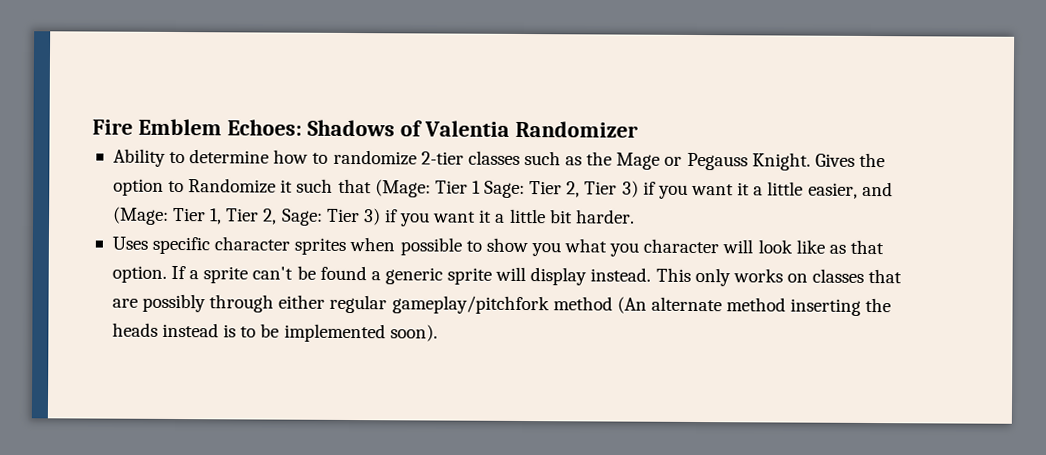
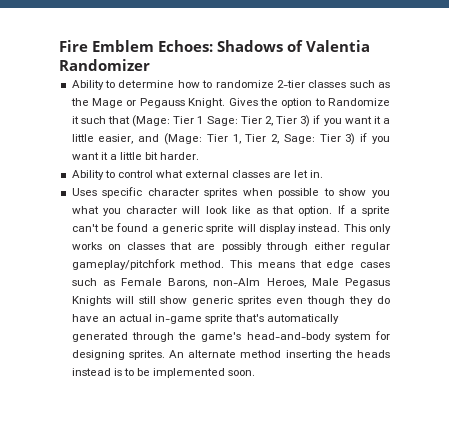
+ Ability to control what external classes are let in.
- This only works on classes that are possibly through either regular gameplay/pitchfork method (An alternate method inserting the heads instead is to be implemented soon).
+ This only works on classes that are possibly through either regular gameplay/pitchfork method. This means that edge cases such as Female Barons, non-Alm Heroes, Male Pegasus Knights will still show generic sprites even though they do have an actual in-game sprite that's automatically generated through the game's head-and-body system for designing sprites. An alternate method inserting the heads instead is to be implemented soon.

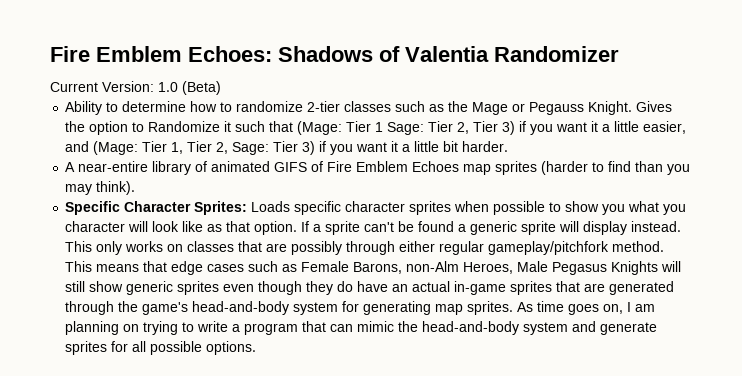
+ Current Version: 1.0 (Beta)
- Ability to control what external classes are let in.
- Uses specific character sprites when possible to show you what you character will look like as that option.
+ A near-entire library of animated GIFS of Fire Emblem Echoes map sprites (harder to find than you may think).
+ Specific Character Sprites: Loads specific character sprites when possible to show you what you character will look like as that option.
- This means that edge cases such as Female Barons, non-Alm Heroes, Male Pegasus Knights will still show generic sprites even though they do have an actual in-game sprite that's automatically generated through the game's head-and-body system for designing sprites. An alternate method inserting the heads instead is to be implemented soon.
+ This means that edge cases such as Female Barons, non-Alm Heroes, Male Pegasus Knights will still show generic sprites even though they do have an actual in-game sprites that are generated through the game's head-and-body system for generating map sprites. As time goes on, I am planning on trying to write a program that can mimic the head-and-body system and generate sprites for all possible options.

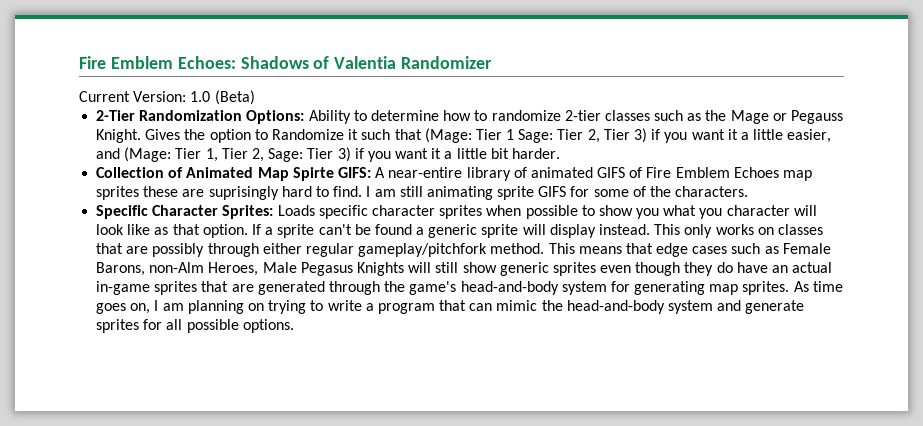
- Ability to determine how to randomize 2-tier classes such as the Mage or Pegauss Knight.
+ 2-Tier Randomization Options: Ability to determine how to randomize 2-tier classes such as the Mage or Pegauss Knight.
- A near-entire library of animated GIFS of Fire Emblem Echoes map sprites (harder to find than you may think).
+ Collection of Animated Map Spirte GIFS: A near-entire library of animated GIFS of Fire Emblem Echoes map sprites these are suprisingly hard to find. I am still animating sprite GIFS for some of the characters.

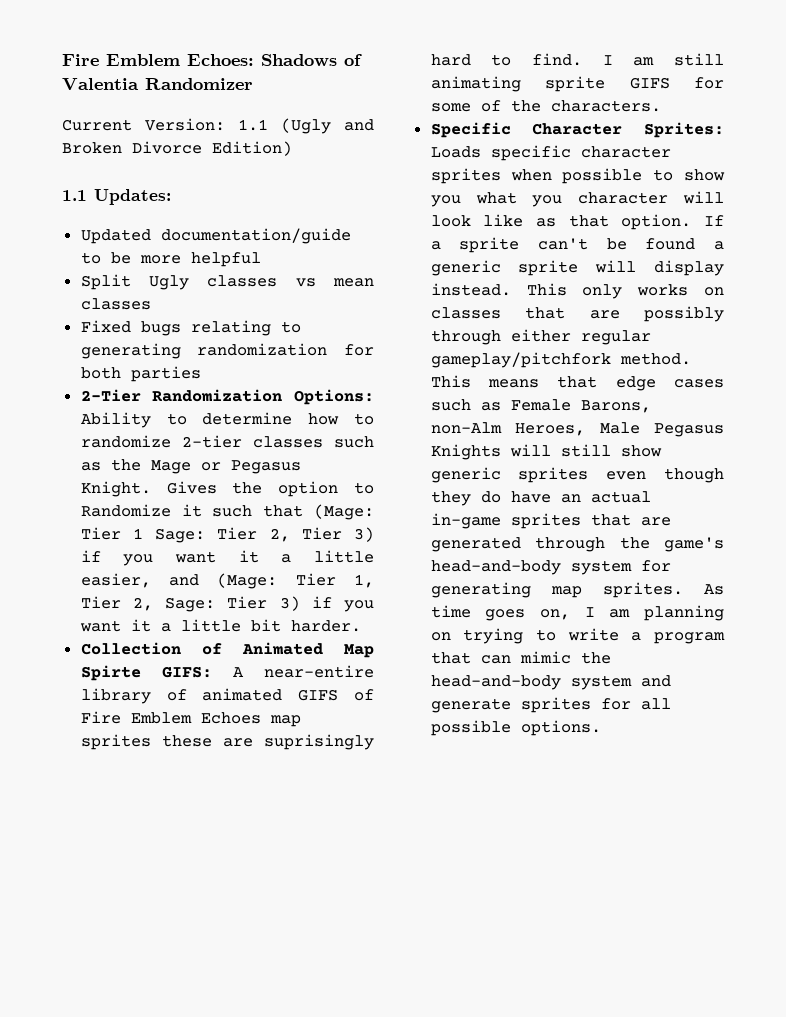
- Current Version: 1.0 (Beta)
+ Current Version: 1.1 (Ugly and Broken Divorce Edition)
+ 1.1 Updates:
+ Updated documentation/guide to be more helpful
+ Split Ugly classes vs mean classes
+ Fixed bugs relating to generating randomization for both parties
- 2-Tier Randomization Options: Ability to determine how to randomize 2-tier classes such as the Mage or Pegauss Knight.
+ 2-Tier Randomization Options: Ability to determine how to randomize 2-tier classes such as the Mage or Pegasus Knight.

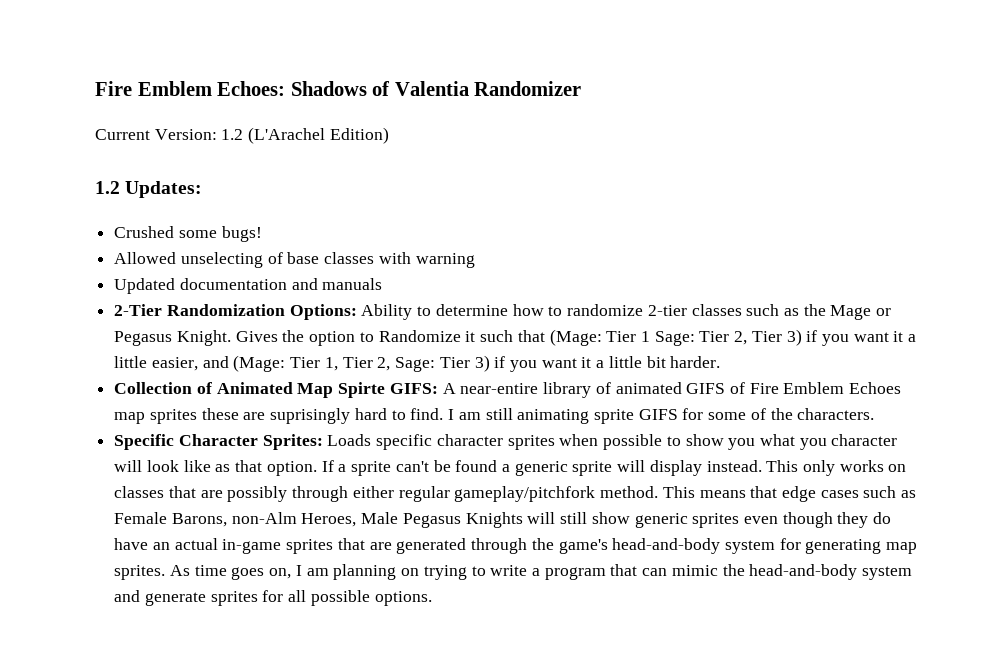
- Current Version: 1.1 (Ugly and Broken Divorce Edition)
+ Current Version: 1.2 (L'Arachel Edition)
- 1.1 Updates:
+ 1.2 Updates:
- Updated documentation/guide to be more helpful
- Split Ugly classes vs mean classes
- Fixed bugs relating to generating randomization for both parties
+ Crushed some bugs!
+ Allowed unselecting of base classes with warning
+ Updated documentation and manuals

